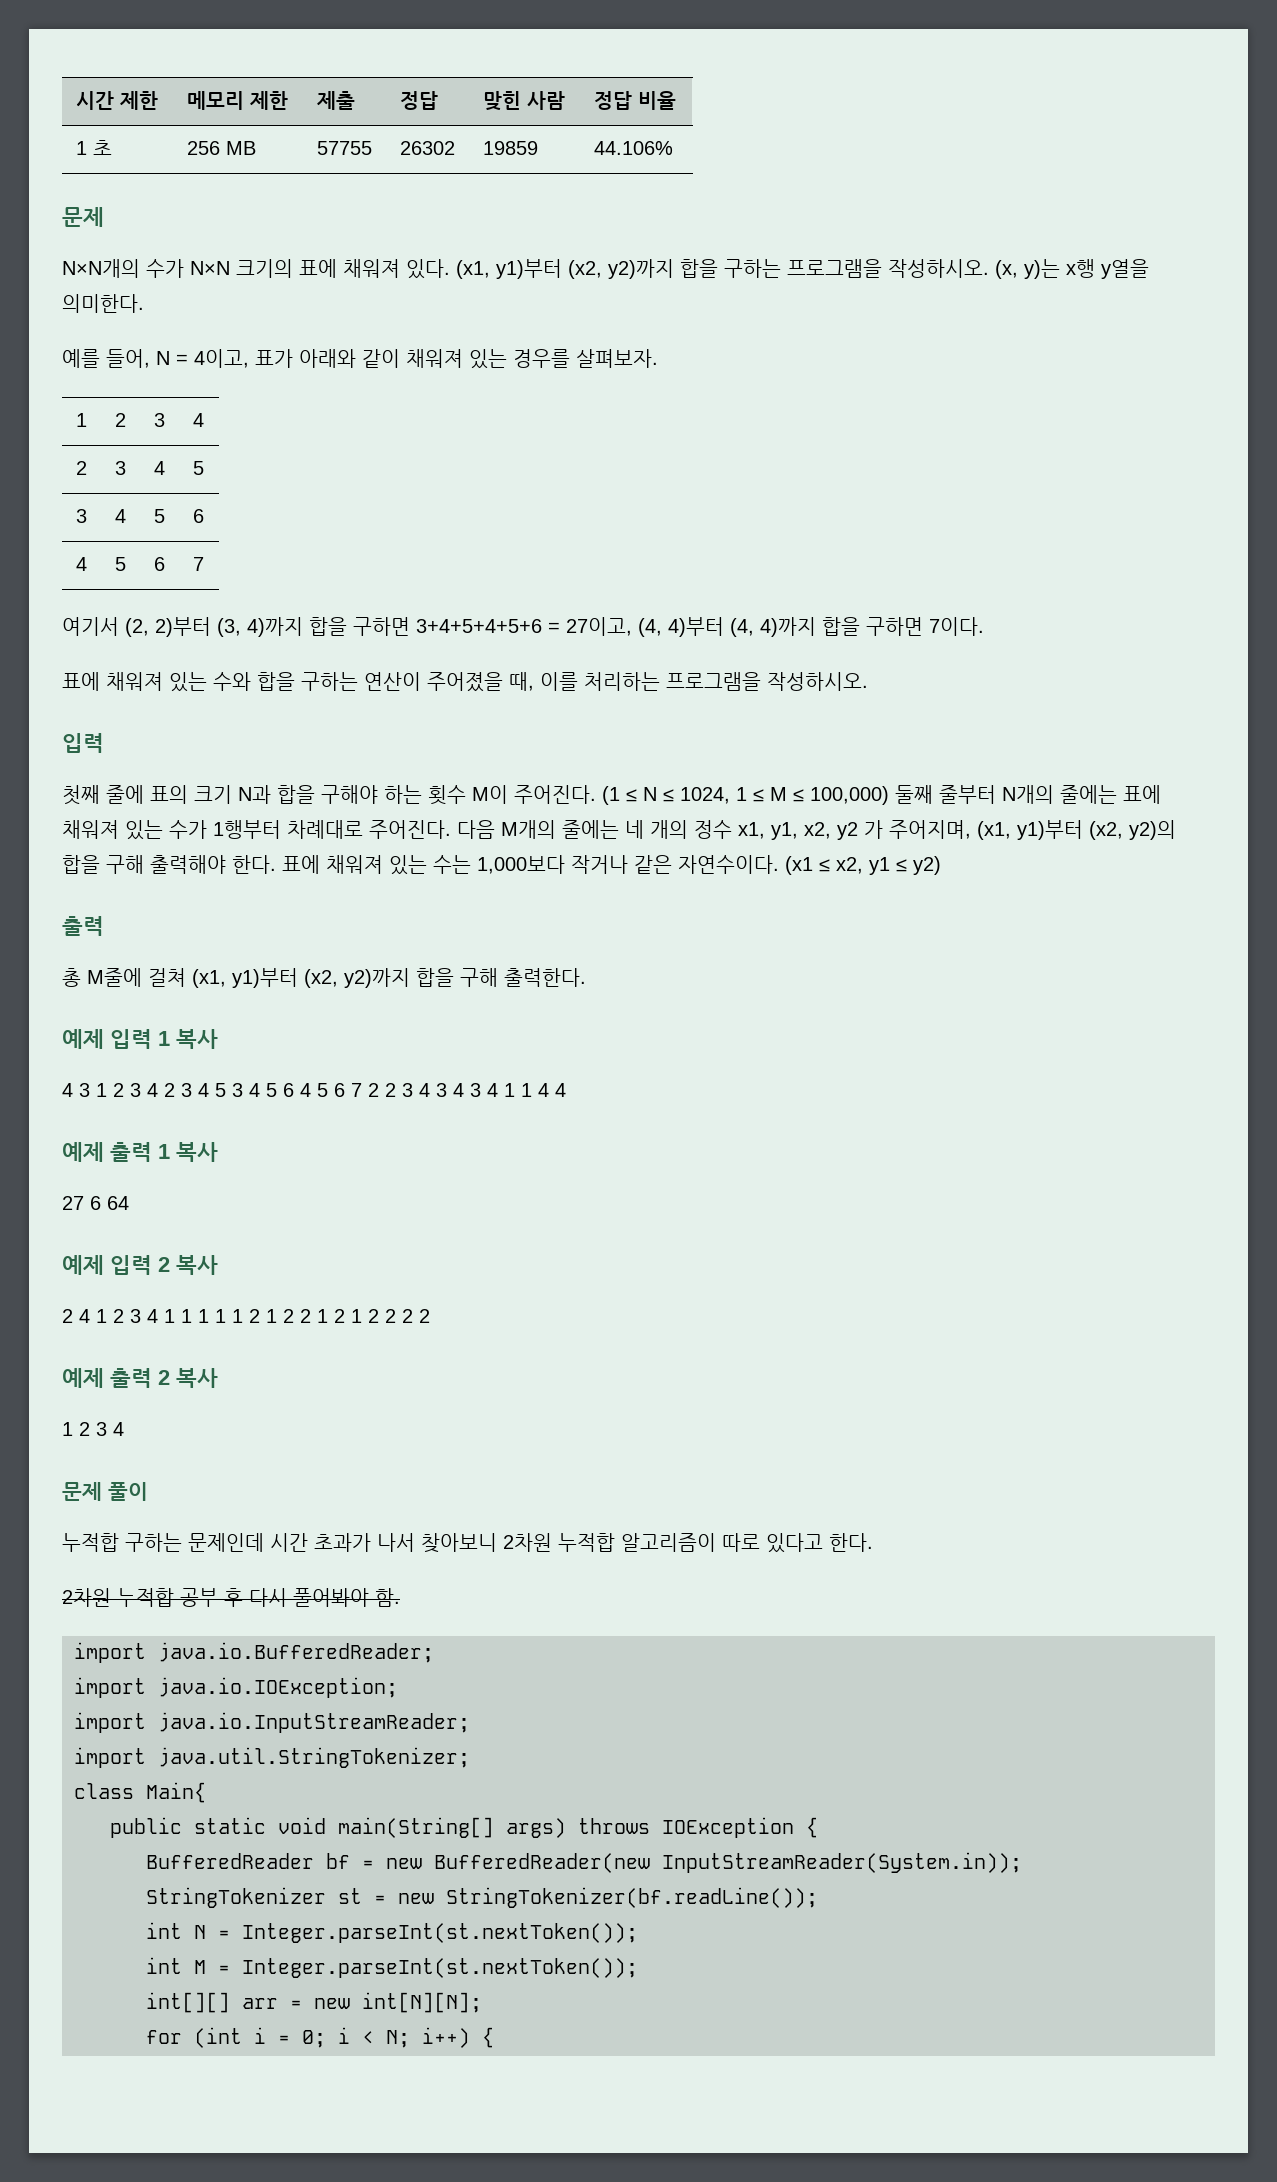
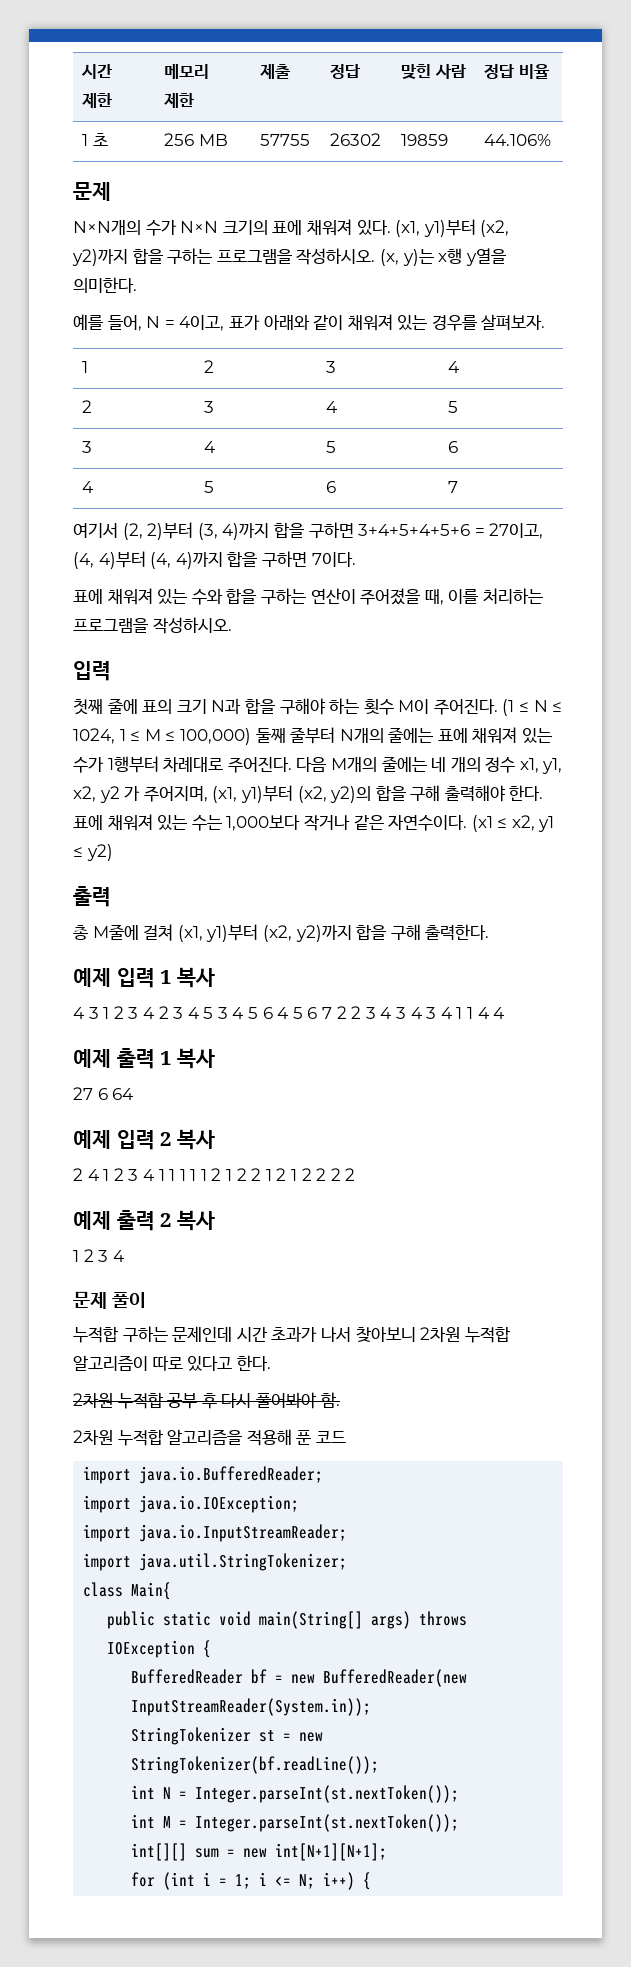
+ 2차원 누적합 알고리즘을 적용해 푼 코드
- int[][] arr = new int[N][N];
+ int[][] sum = new int[N+1][N+1];
- for (int i = 0; i < N; i++) {
+ for (int i = 1; i <= N; i++) {

